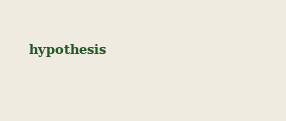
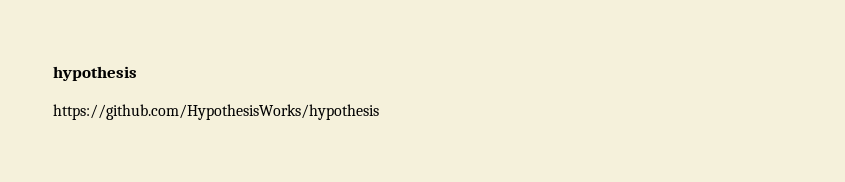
+ https://github.com/HypothesisWorks/hypothesis

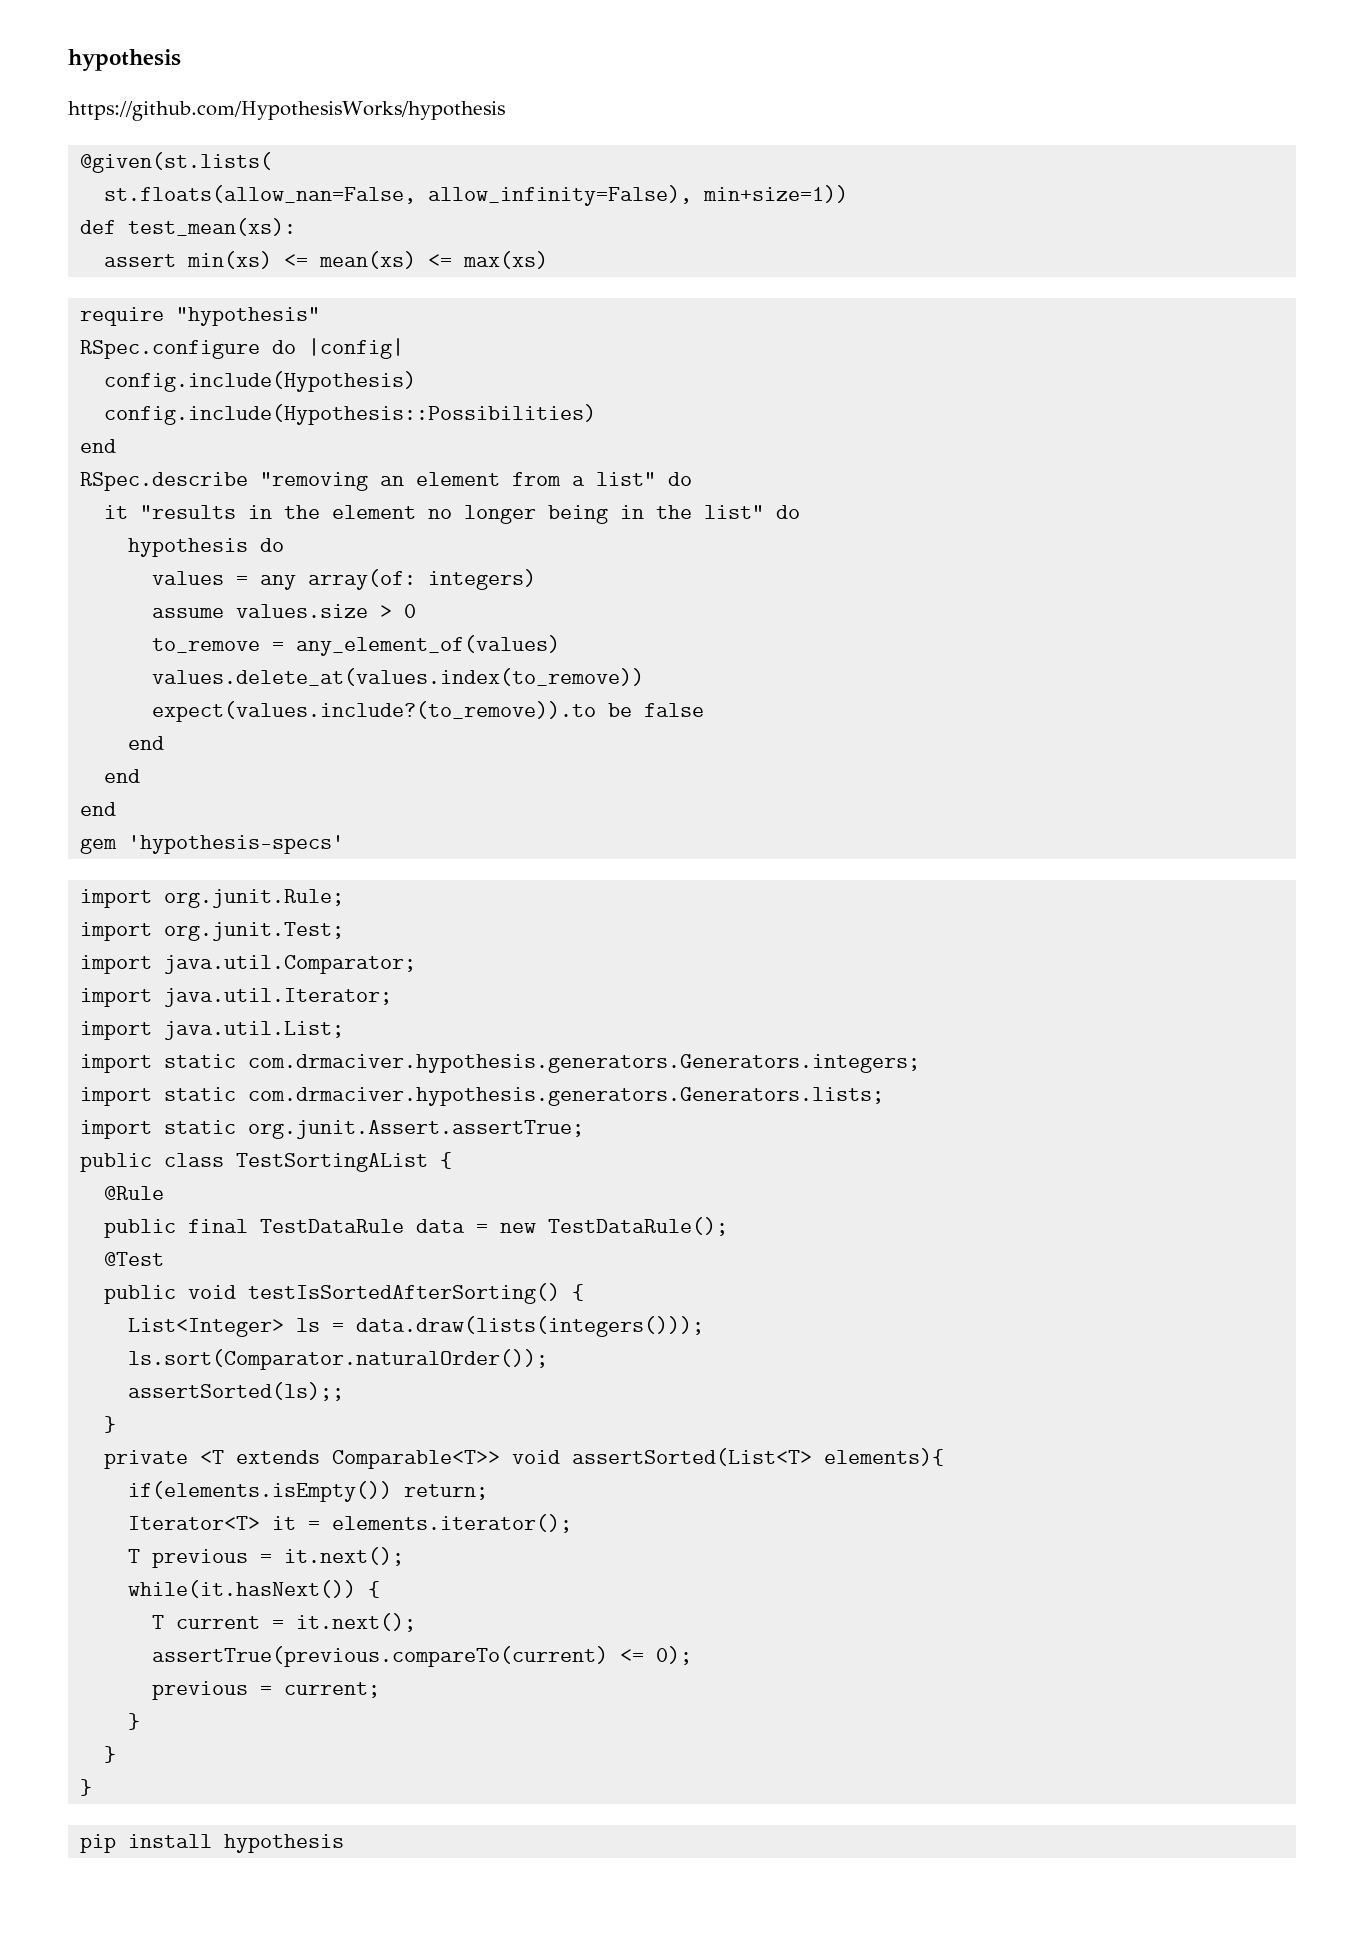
+ @given(st.lists(
+ st.floats(allow_nan=False, allow_infinity=False), min+size=1))
+ def test_mean(xs):
+ assert min(xs) <= mean(xs) <= max(xs)
+ require "hypothesis"
+ RSpec.configure do |config|
+ config.include(Hypothesis)
+ config.include(Hypothesis::Possibilities)
+ end
+ RSpec.describe "removing an element from a list" do
+ it "results in the element no longer being in the list" do
+ hypothesis do
+ values = any array(of: integers)
+ assume values.size > 0
+ to_remove = any_element_of(values)
+ values.delete_at(values.index(to_remove))
+ expect(values.include?(to_remove)).to be false
+ end
+ end
+ end
+ gem 'hypothesis-specs'
+ import org.junit.Rule;
+ import org.junit.Test;
+ import java.util.Comparator;
+ import java.util.Iterator;
+ import java.util.List;
+ import static com.drmaciver.hypothesis.generators.Generators.integers;
+ import static com.drmaciver.hypothesis.generators.Generators.lists;
+ import static org.junit.Assert.assertTrue;
+ public class TestSortingAList {
+ @Rule
+ public final TestDataRule data = new TestDataRule();
+ @Test
+ public void testIsSortedAfterSorting() {
+ List<Integer> ls = data.draw(lists(integers()));
+ ls.sort(Comparator.naturalOrder());
+ assertSorted(ls);;
+ }
+ private <T extends Comparable<T>> void assertSorted(List<T> elements){
+ if(elements.isEmpty()) return;
+ Iterator<T> it = elements.iterator();
+ T previous = it.next();
+ while(it.hasNext()) {
+ T current = it.next();
+ assertTrue(previous.compareTo(current) <= 0);
+ previous = current;
+ }
+ }
+ }
+ pip install hypothesis

